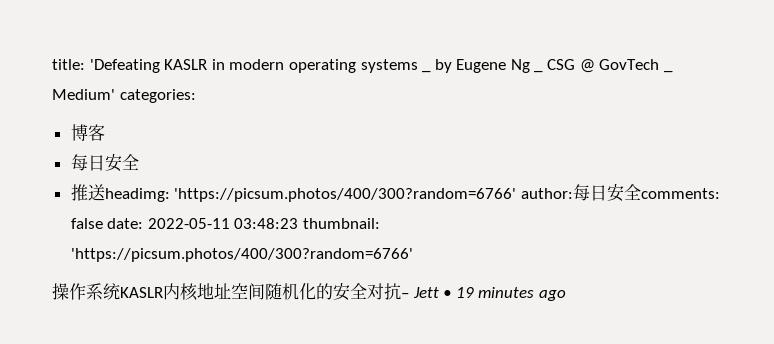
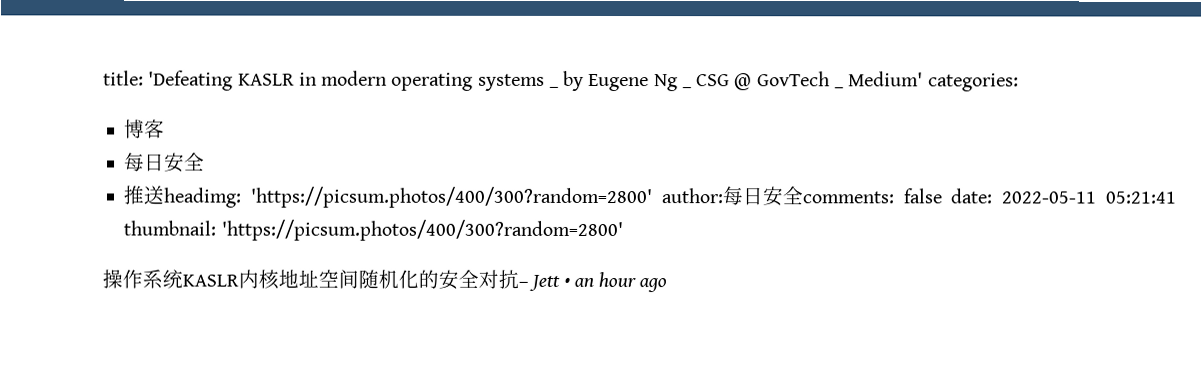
- 推送headimg: 'https://picsum.photos/400/300?random=6766' author:每日安全comments: false date: 2022-05-11 03:48:23 thumbnail: 'https://picsum.photos/400/300?random=6766'
+ 推送headimg: 'https://picsum.photos/400/300?random=2800' author:每日安全comments: false date: 2022-05-11 05:21:41 thumbnail: 'https://picsum.photos/400/300?random=2800'
- 操作系统KASLR内核地址空间随机化的安全对抗– Jett • 19 minutes ago
+ 操作系统KASLR内核地址空间随机化的安全对抗– Jett • an hour ago

